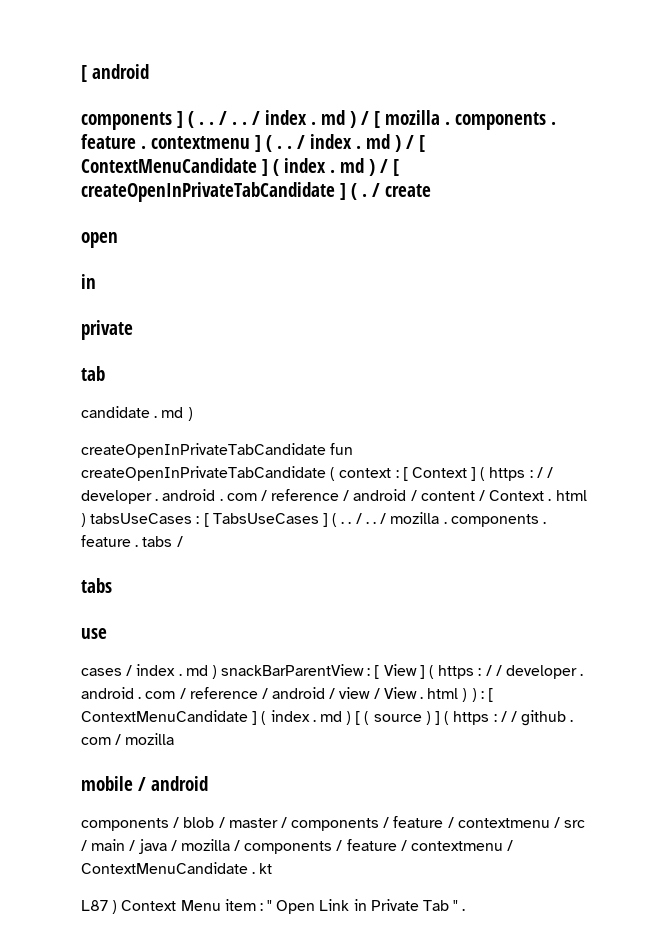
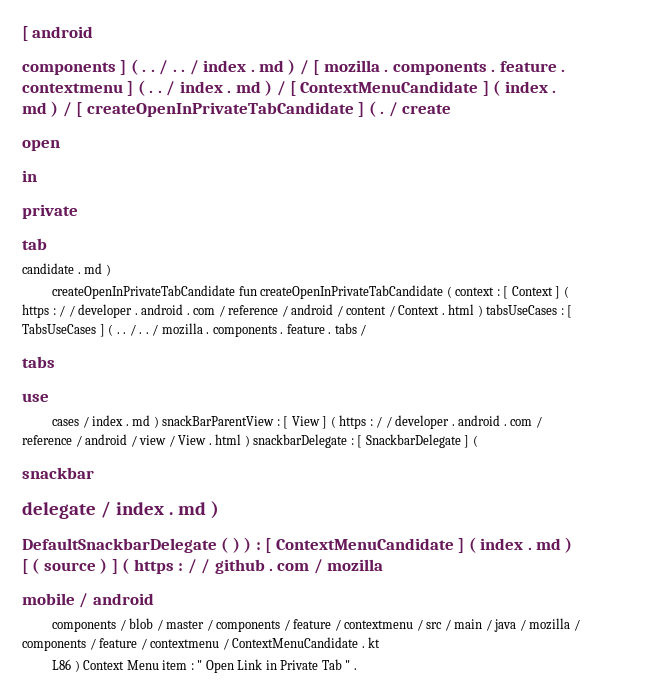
- cases / index . md ) snackBarParentView : [ View ] ( https : / / developer . android . com / reference / android / view / View . html ) ) : [ ContextMenuCandidate ] ( index . md ) [ ( source ) ] ( https : / / github . com / mozilla
+ cases / index . md ) snackBarParentView : [ View ] ( https : / / developer . android . com / reference / android / view / View . html ) snackbarDelegate : [ SnackbarDelegate ] (
+ snackbar
+ delegate / index . md )
+ DefaultSnackbarDelegate ( ) ) : [ ContextMenuCandidate ] ( index . md ) [ ( source ) ] ( https : / / github . com / mozilla
- L87 ) Context Menu item : " Open Link in Private Tab " .
+ L86 ) Context Menu item : " Open Link in Private Tab " .

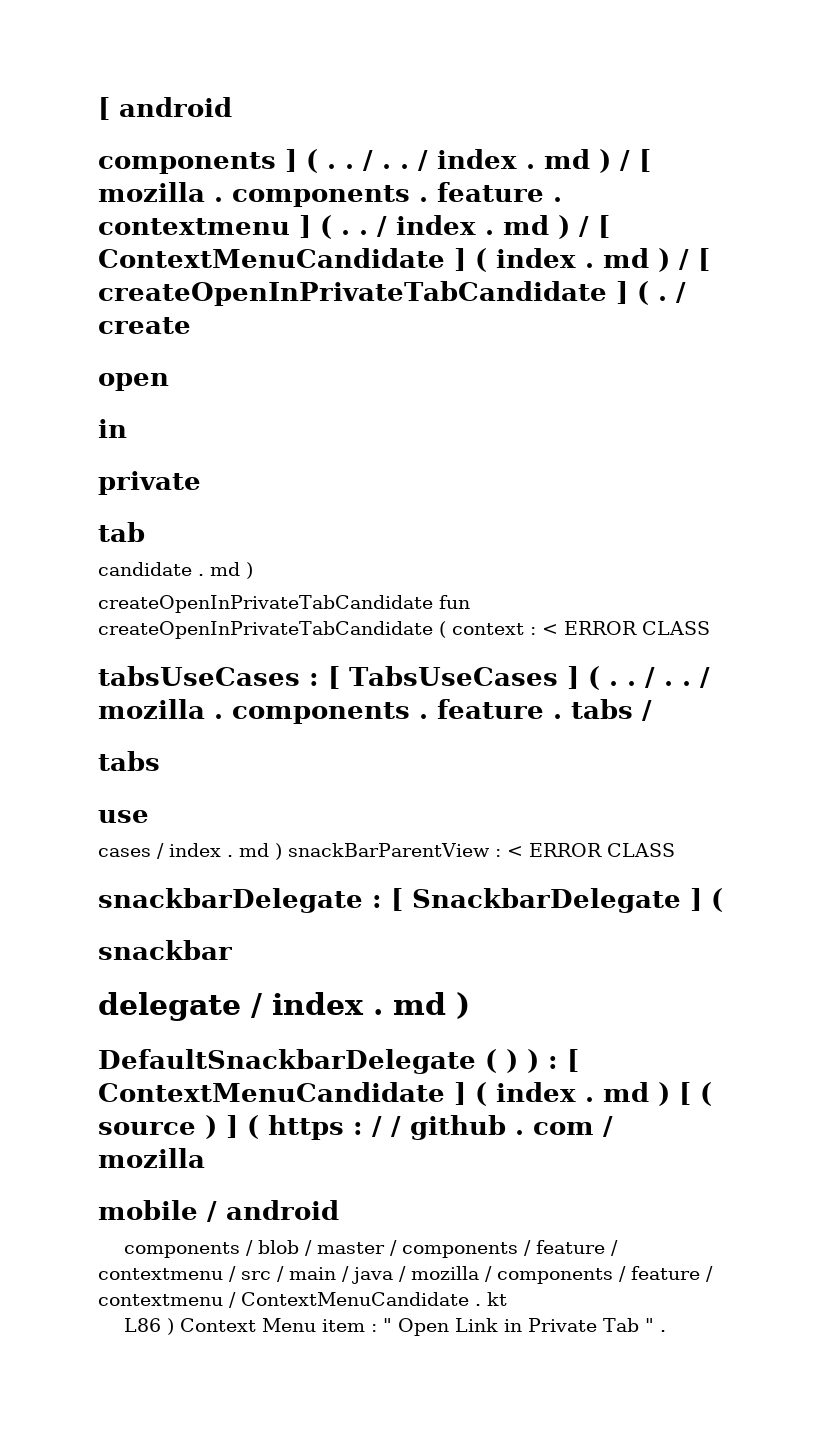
- createOpenInPrivateTabCandidate fun createOpenInPrivateTabCandidate ( context : [ Context ] ( https : / / developer . android . com / reference / android / content / Context . html ) tabsUseCases : [ TabsUseCases ] ( . .
+ createOpenInPrivateTabCandidate fun createOpenInPrivateTabCandidate ( context : < ERROR CLASS
+ tabsUseCases : [ TabsUseCases ] ( . .
- cases / index . md ) snackBarParentView : [ View ] ( https : / / developer . android . com / reference / android / view / View . html ) snackbarDelegate : [ SnackbarDelegate ] (
+ cases / index . md ) snackBarParentView : < ERROR CLASS
+ snackbarDelegate : [ SnackbarDelegate ] (

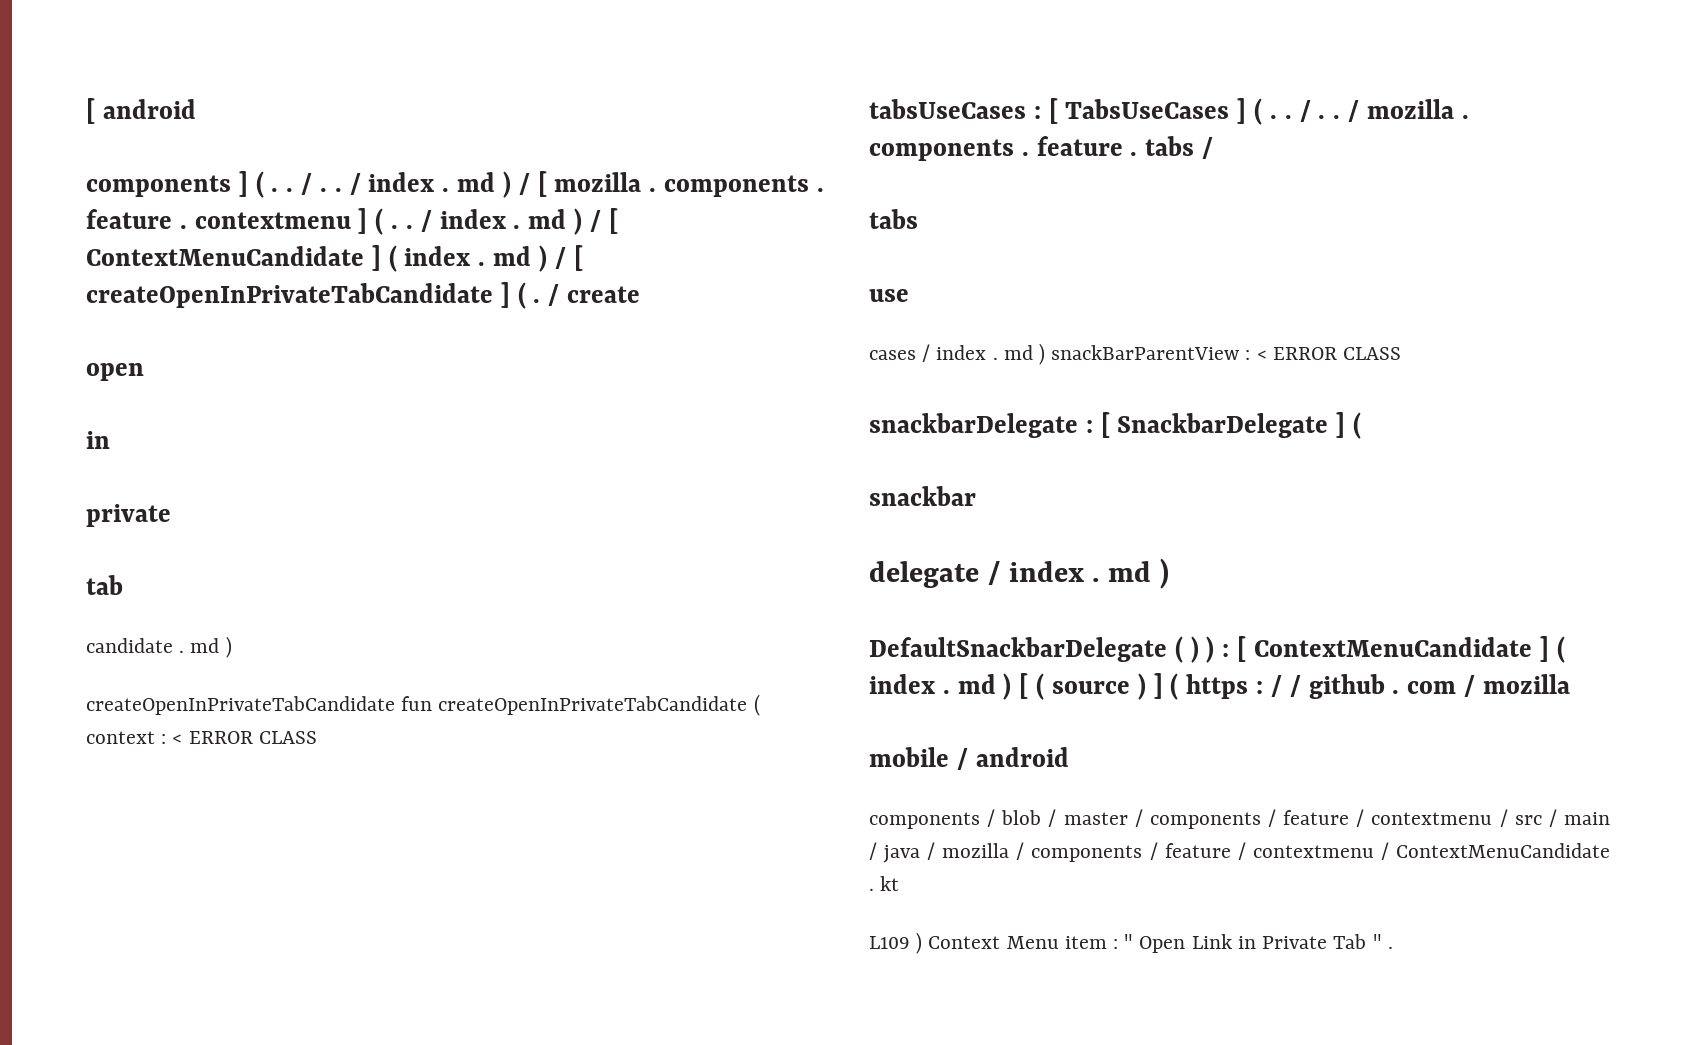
- L86 ) Context Menu item : " Open Link in Private Tab " .
+ L109 ) Context Menu item : " Open Link in Private Tab " .

